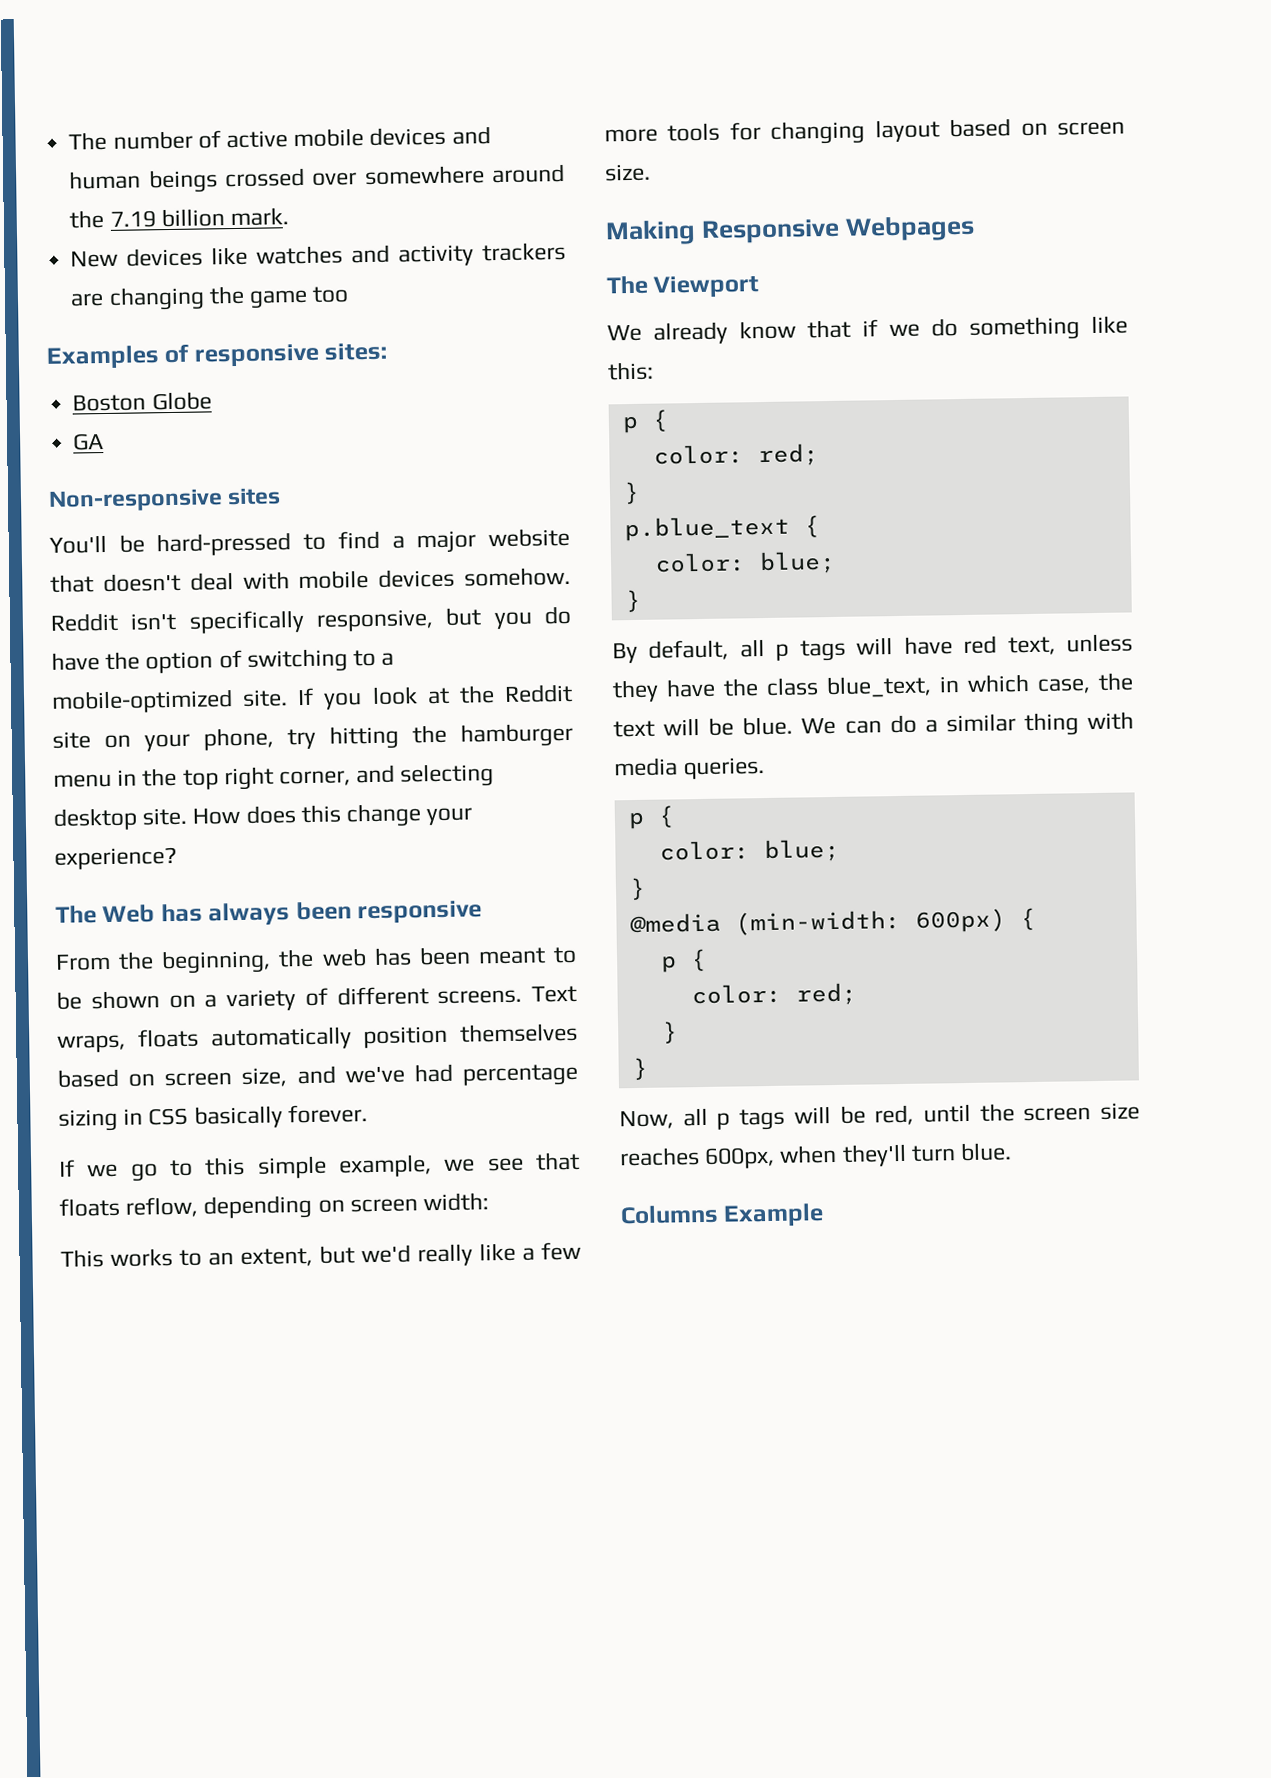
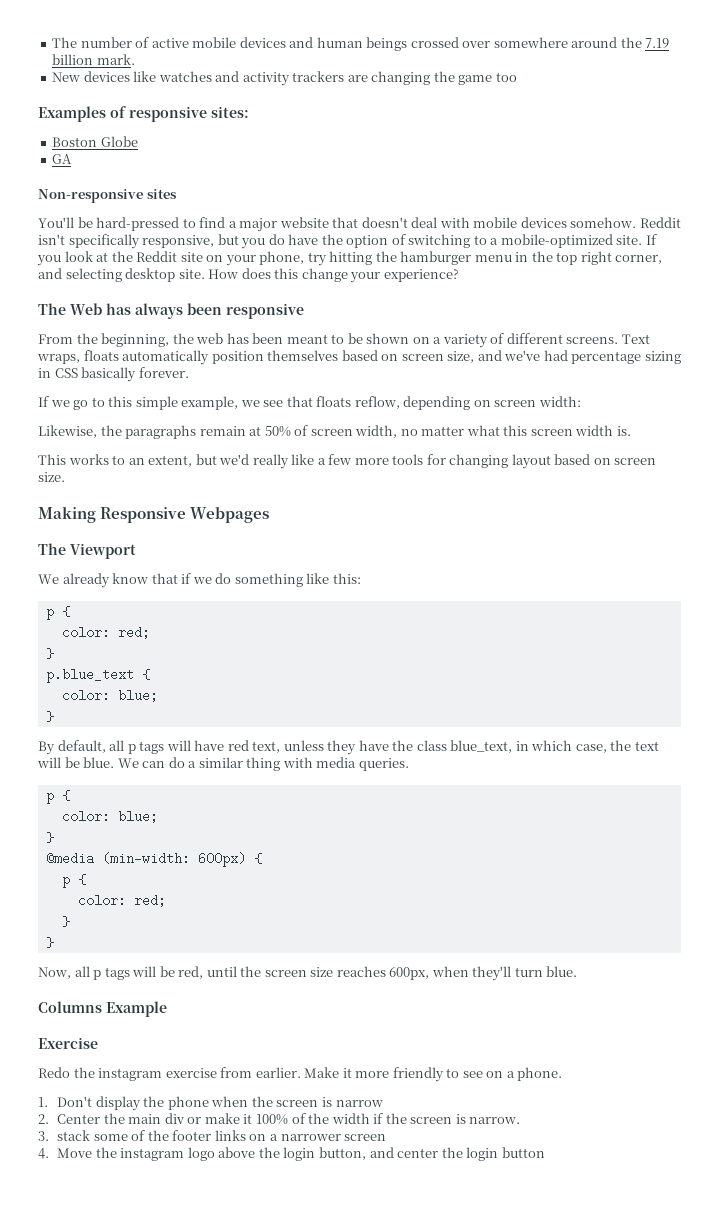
+ Likewise, the paragraphs remain at 50% of screen width, no matter what this screen width is.
+ Exercise
+ Redo the instagram exercise from earlier. Make it more friendly to see on a phone.
+ 1. Don't display the phone when the screen is narrow
+ 2. Center the main div or make it 100% of the width if the screen is narrow.
+ 3. stack some of the footer links on a narrower screen
+ 4. Move the instagram logo above the login button, and center the login button

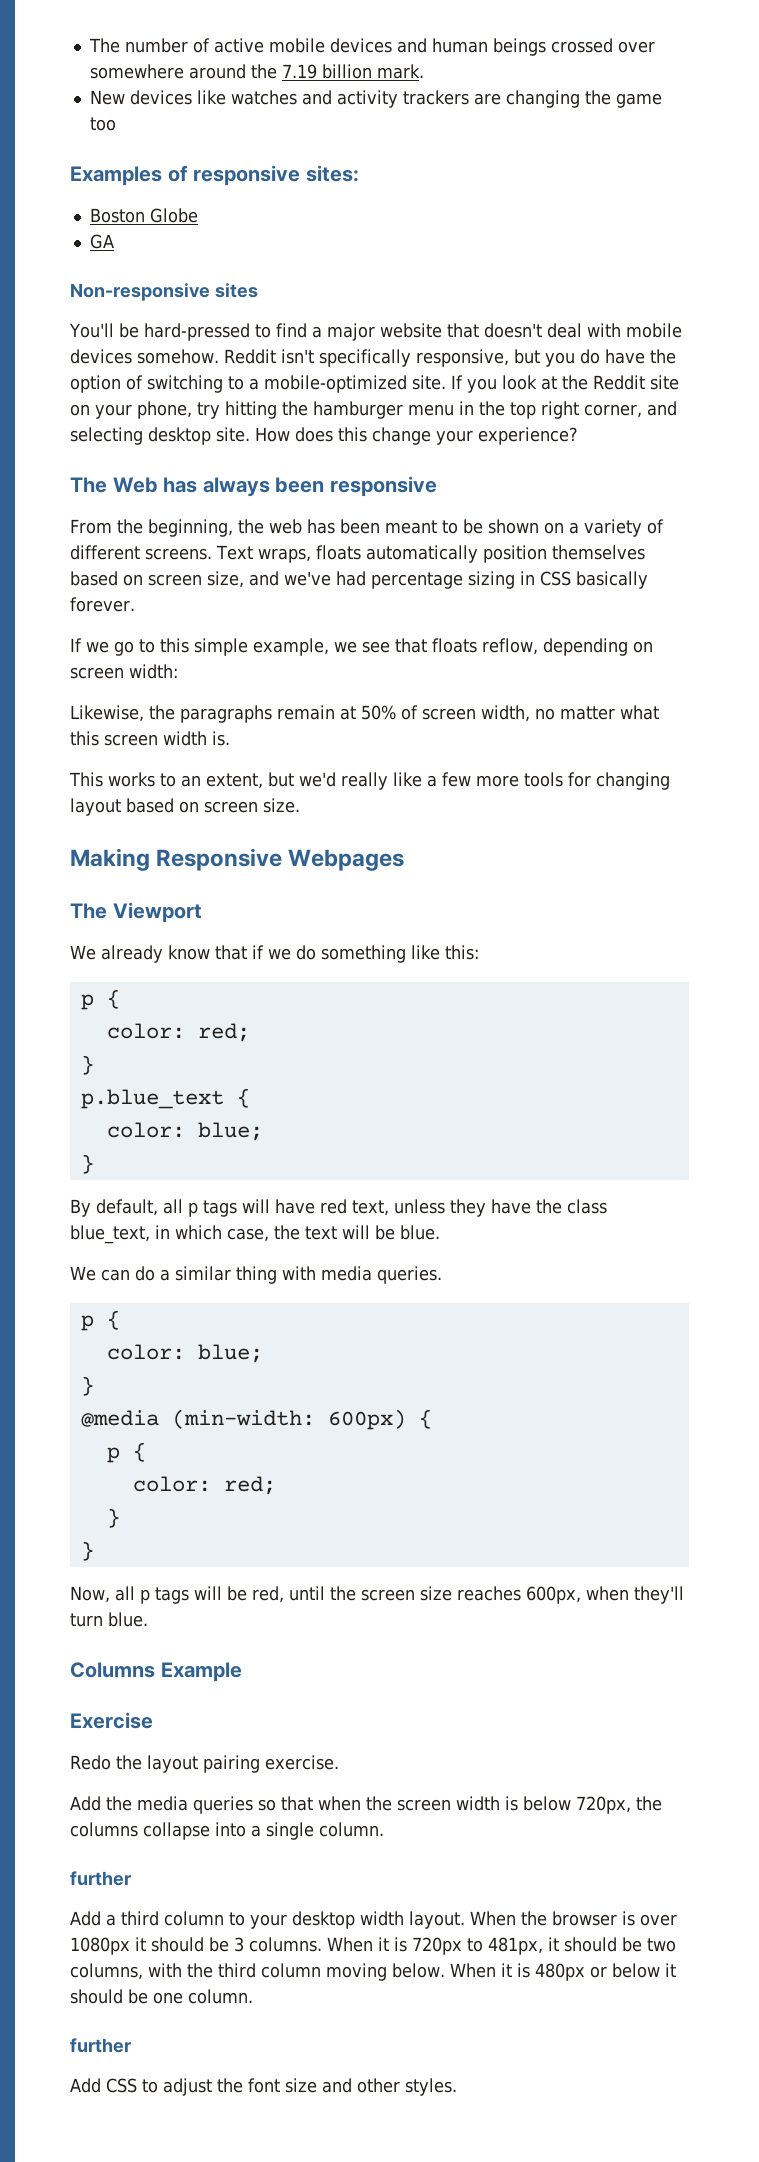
- By default, all p tags will have red text, unless they have the class blue_text, in which case, the text will be blue. We can do a similar thing with media queries.
+ By default, all p tags will have red text, unless they have the class blue_text, in which case, the text will be blue.
+ We can do a similar thing with media queries.
- Redo the instagram exercise from earlier. Make it more friendly to see on a phone.
- 1. Don't display the phone when the screen is narrow
- 2. Center the main div or make it 100% of the width if the screen is narrow.
- 3. stack some of the footer links on a narrower screen
- 4. Move the instagram logo above the login button, and center the login button
+ Redo the layout pairing exercise.
+ Add the media queries so that when the screen width is below 720px, the columns collapse into a single column.
+ further
+ Add a third column to your desktop width layout. When the browser is over 1080px it should be 3 columns. When it is 720px to 481px, it should be two columns, with the third column moving below. When it is 480px or below it should be one column.
+ further
+ Add CSS to adjust the font size and other styles.

